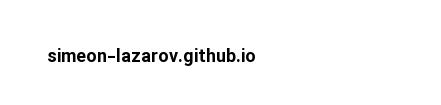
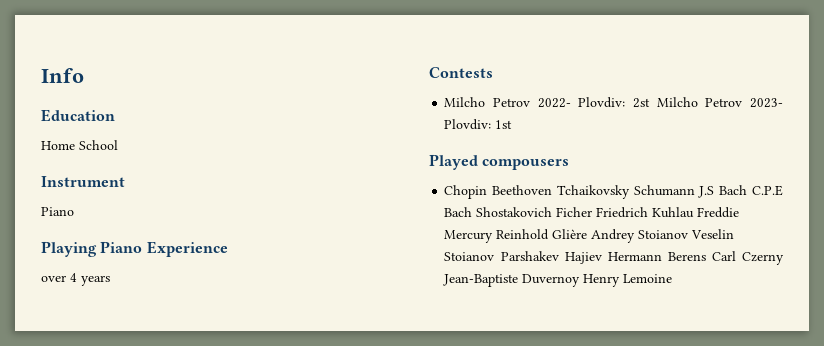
- simeon-lazarov.github.io
+ Info
+ Education
+ Home School
+ Instrument
+ Piano
+ Playing Piano Experience
+ over 4 years
+ Contests
+ Milcho Petrov 2022- Plovdiv: 2st Milcho Petrov 2023- Plovdiv: 1st
+ Played compousers
+ Chopin Beethoven Tchaikovsky Schumann J.S Bach C.P.E Bach Shostakovich Ficher Friedrich Kuhlau Freddie Mercury Reinhold Glière Andrey Stoianov Veselin Stoianov Parshakev Hajiev Hermann Berens Carl Czerny Jean-Baptiste Duvernoy Henry Lemoine

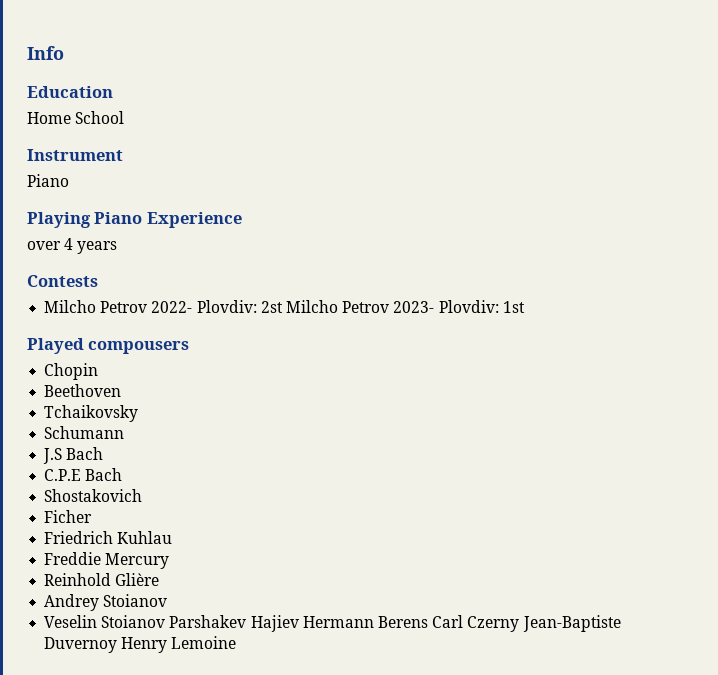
- Chopin Beethoven Tchaikovsky Schumann J.S Bach C.P.E Bach Shostakovich Ficher Friedrich Kuhlau Freddie Mercury Reinhold Glière Andrey Stoianov Veselin Stoianov Parshakev Hajiev Hermann Berens Carl Czerny Jean-Baptiste Duvernoy Henry Lemoine
+ Chopin
+ Beethoven
+ Tchaikovsky
+ Schumann
+ J.S Bach
+ C.P.E Bach
+ Shostakovich
+ Ficher
+ Friedrich Kuhlau
+ Freddie Mercury
+ Reinhold Glière
+ Andrey Stoianov
+ Veselin Stoianov Parshakev Hajiev Hermann Berens Carl Czerny Jean-Baptiste Duvernoy Henry Lemoine

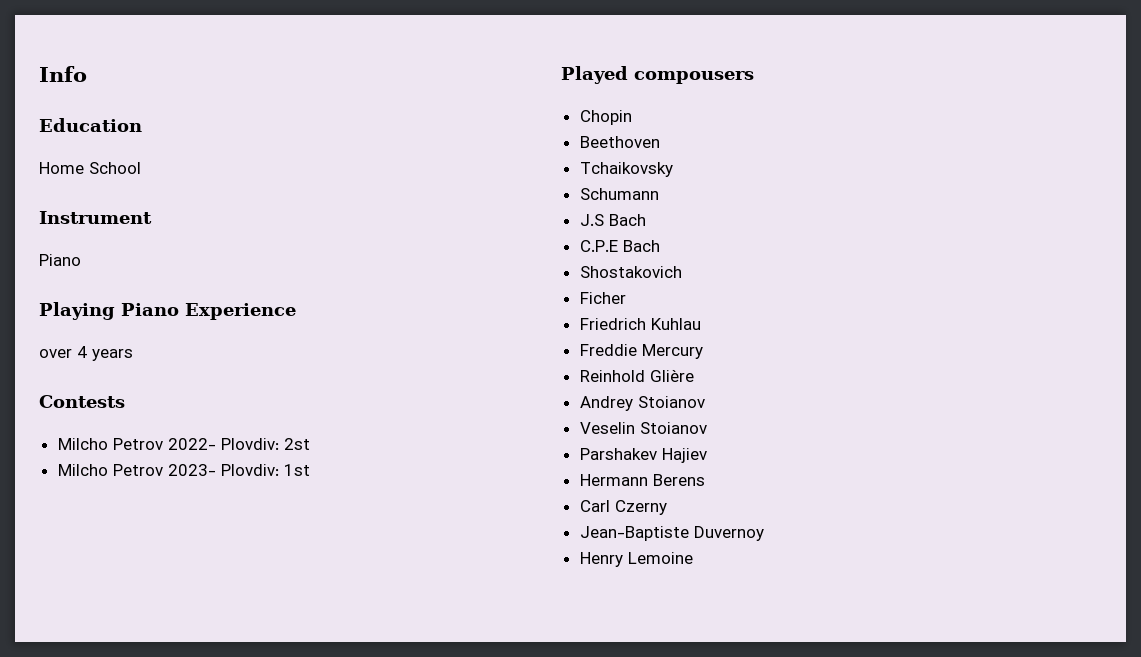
- Milcho Petrov 2022- Plovdiv: 2st Milcho Petrov 2023- Plovdiv: 1st
+ Milcho Petrov 2022- Plovdiv: 2st
+ Milcho Petrov 2023- Plovdiv: 1st
- Veselin Stoianov Parshakev Hajiev Hermann Berens Carl Czerny Jean-Baptiste Duvernoy Henry Lemoine
+ Veselin Stoianov
+ Parshakev Hajiev
+ Hermann Berens
+ Carl Czerny
+ Jean-Baptiste Duvernoy
+ Henry Lemoine

